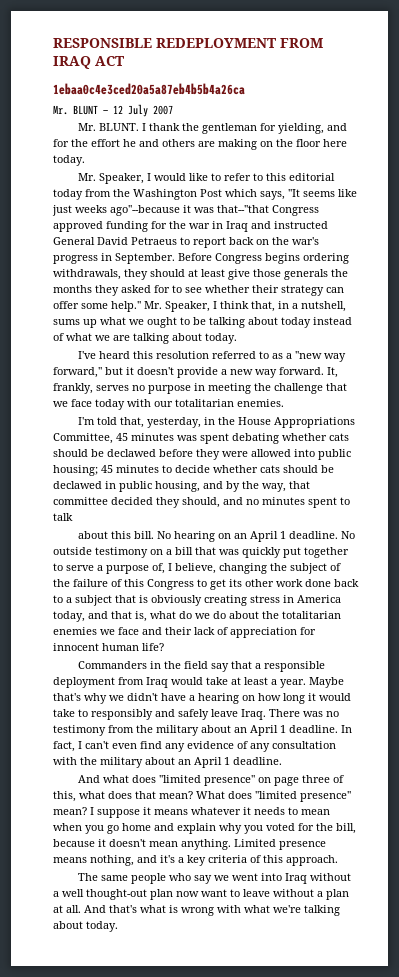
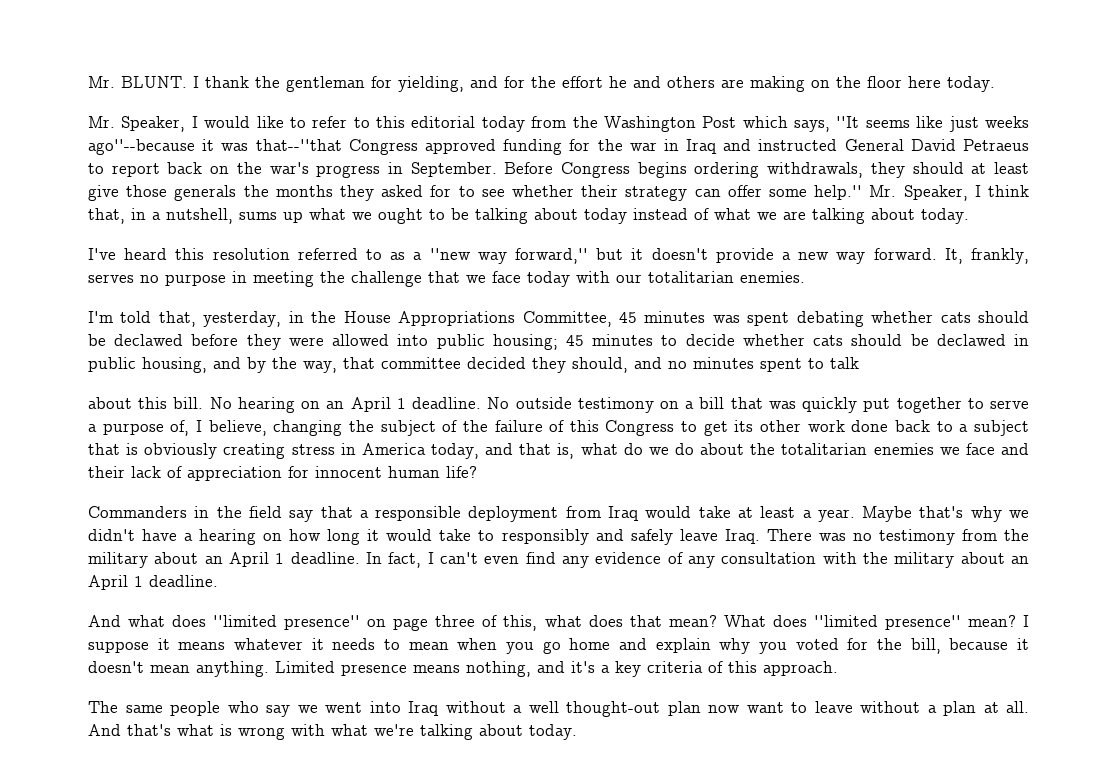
- RESPONSIBLE REDEPLOYMENT FROM IRAQ ACT
- 1ebaa0c4e3ced20a5a87eb4b5b4a26ca
- Mr. BLUNT — 12 July 2007

